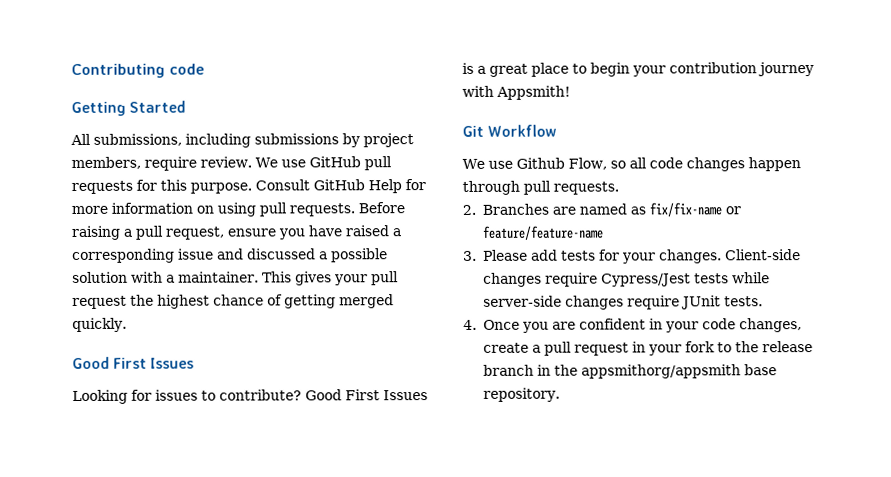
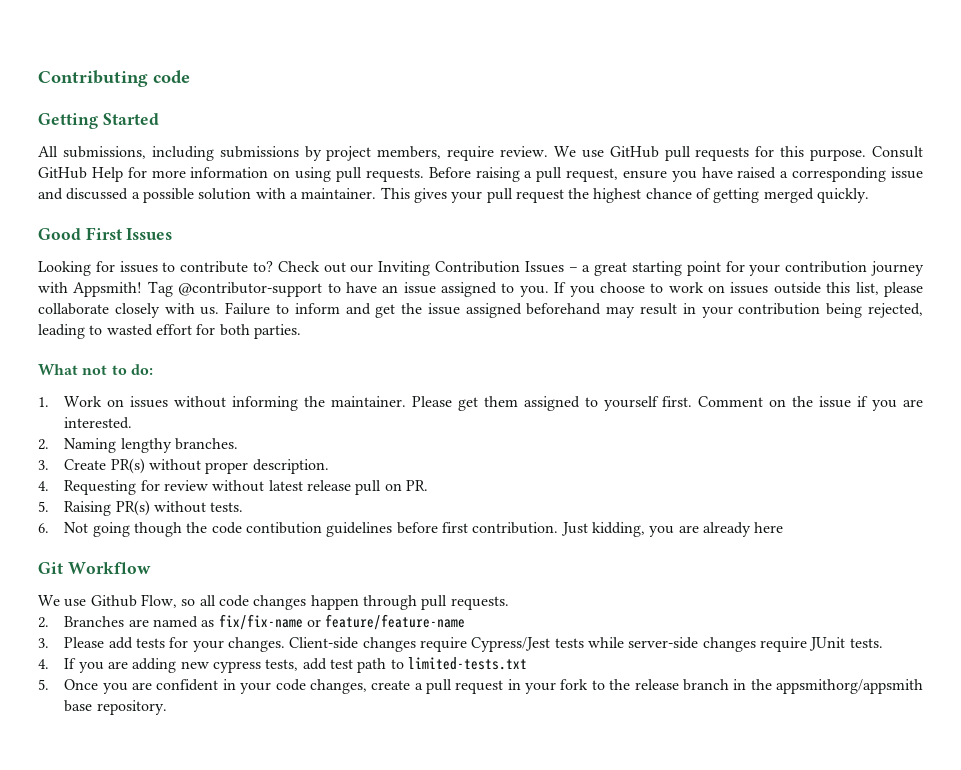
- Looking for issues to contribute? Good First Issues is a great place to begin your contribution journey with Appsmith!
+ Looking for issues to contribute to? Check out our Inviting Contribution Issues – a great starting point for your contribution journey with Appsmith! Tag @contributor-support to have an issue assigned to you. If you choose to work on issues outside this list, please collaborate closely with us. Failure to inform and get the issue assigned beforehand may result in your contribution being rejected, leading to wasted effort for both parties.
+ What not to do:
+ 1. Work on issues without informing the maintainer. Please get them assigned to yourself first. Comment on the issue if you are interested.
+ 2. Naming lengthy branches.
+ 3. Create PR(s) without proper description.
+ 4. Requesting for review without latest release pull on PR.
+ 5. Raising PR(s) without tests.
+ 6. Not going though the code contibution guidelines before first contribution. Just kidding, you are already here
- 4. Once you are confident in your code changes, create a pull request in your fork to the release branch in the appsmithorg/appsmith base repository.
+ 4. If you are adding new cypress tests, add test path to limited-tests.txt
+ 5. Once you are confident in your code changes, create a pull request in your fork to the release branch in the appsmithorg/appsmith base repository.

